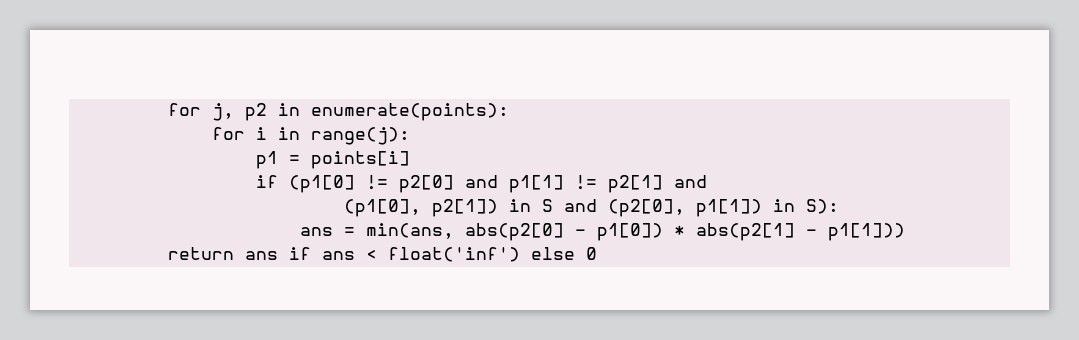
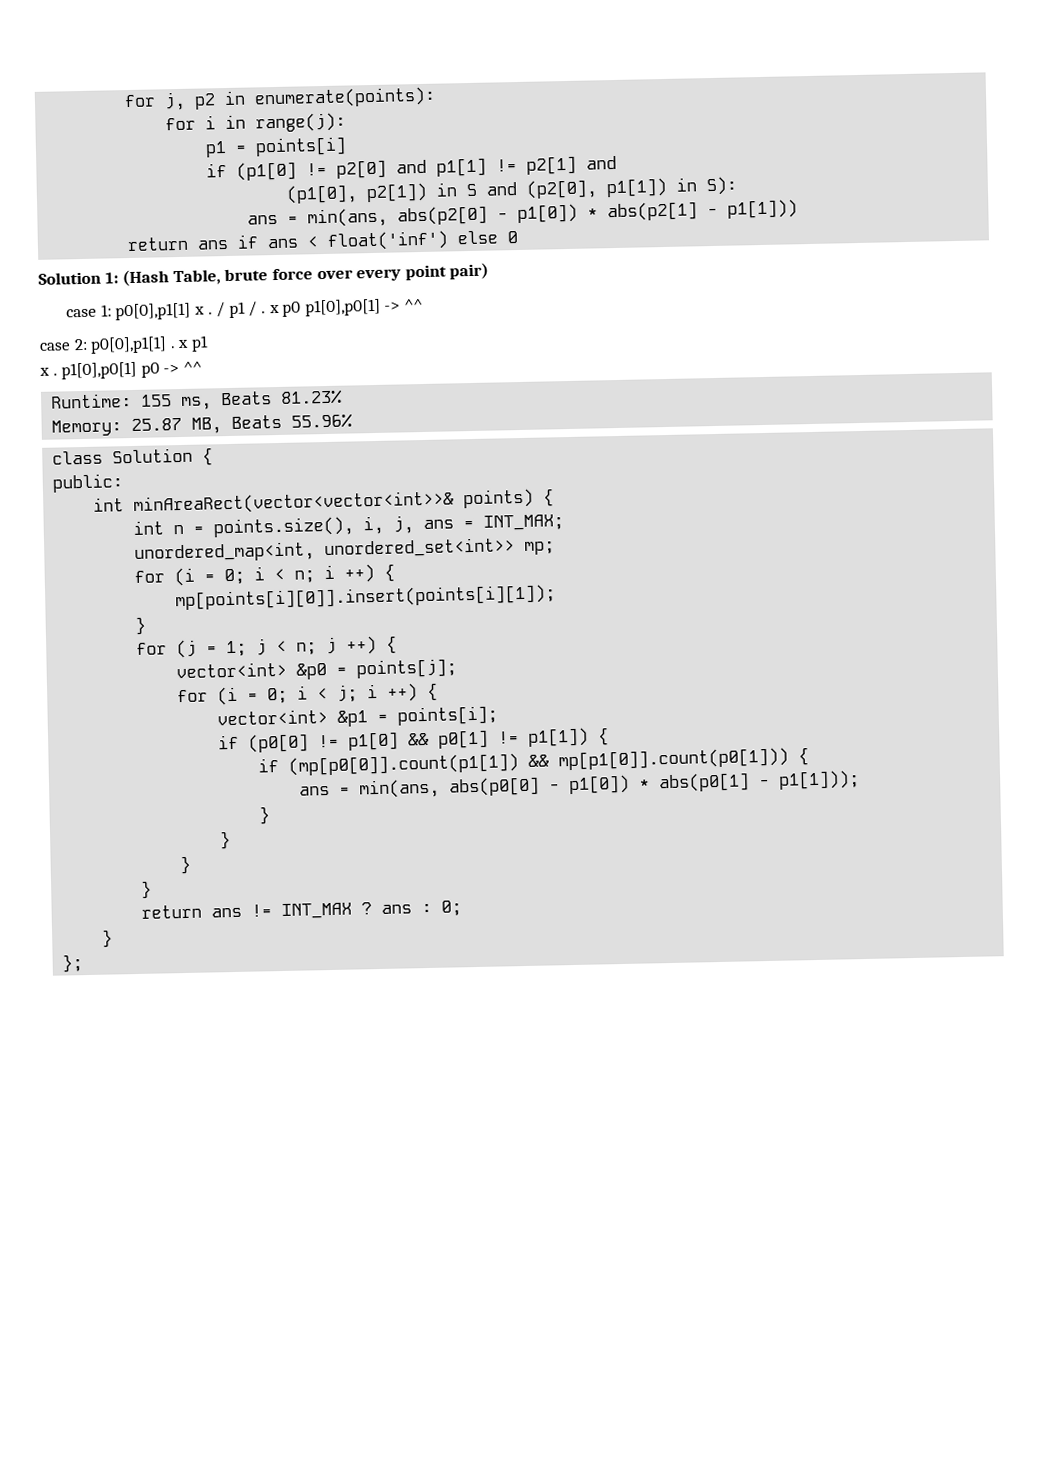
+ Solution 1: (Hash Table, brute force over every point pair)
+ case 1: p0[0],p1[1] x . / p1 / . x p0 p1[0],p0[1] -> ^^
+ case 2: p0[0],p1[1] . x p1
+ x . p1[0],p0[1] p0 -> ^^
+ Runtime: 155 ms, Beats 81.23%
+ Memory: 25.87 MB, Beats 55.96%
+ class Solution {
+ public:
+ int minAreaRect(vector<vector<int>>& points) {
+ int n = points.size(), i, j, ans = INT_MAX;
+ unordered_map<int, unordered_set<int>> mp;
+ for (i = 0; i < n; i ++) {
+ mp[points[i][0]].insert(points[i][1]);
+ }
+ for (j = 1; j < n; j ++) {
+ vector<int> &p0 = points[j];
+ for (i = 0; i < j; i ++) {
+ vector<int> &p1 = points[i];
+ if (p0[0] != p1[0] && p0[1] != p1[1]) {
+ if (mp[p0[0]].count(p1[1]) && mp[p1[0]].count(p0[1])) {
+ ans = min(ans, abs(p0[0] - p1[0]) * abs(p0[1] - p1[1]));
+ }
+ }
+ }
+ }
+ return ans != INT_MAX ? ans : 0;
+ }
+ };

